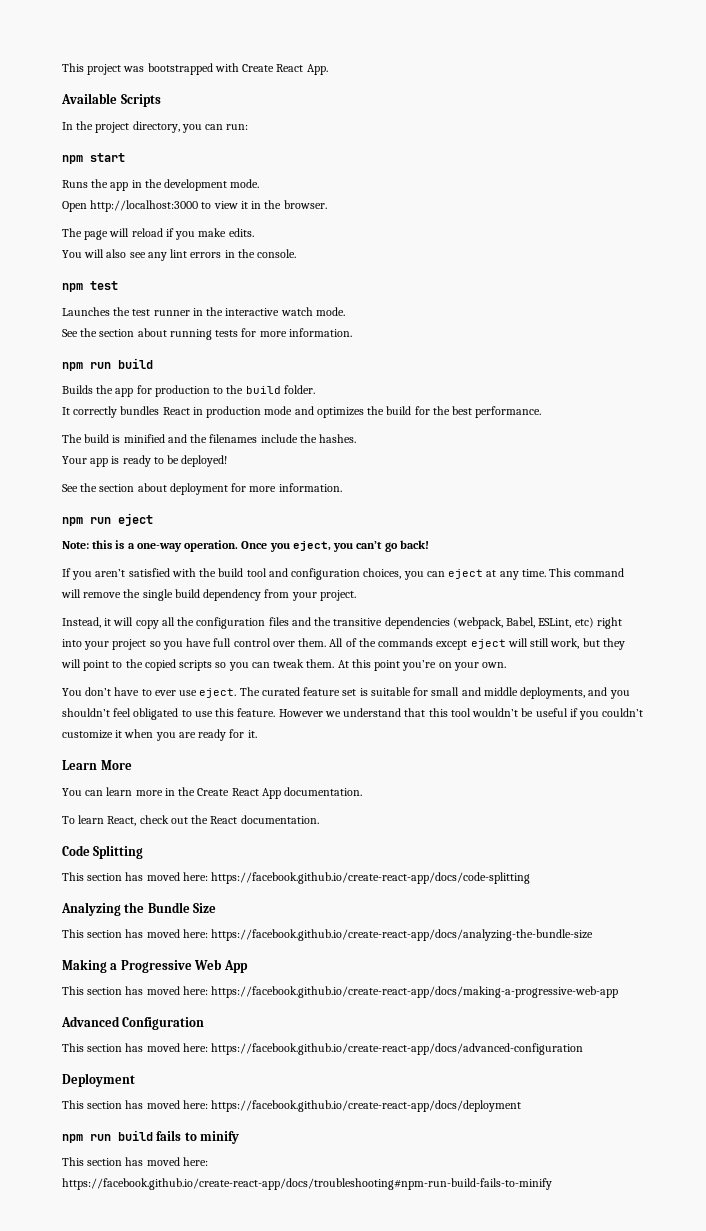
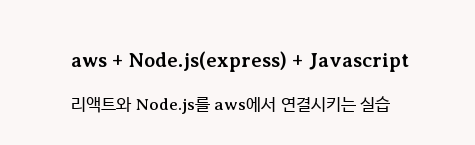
- This project was bootstrapped with Create React App.
- Available Scripts
- In the project directory, you can run:
- npm start
- Runs the app in the development mode.
- Open http://localhost:3000 to view it in the browser.
- The page will reload if you make edits.
- You will also see any lint errors in the console.
- npm test
- Launches the test runner in the interactive watch mode.
- See the section about running tests for more information.
- npm run build
- Builds the app for production to the build folder.
- It correctly bundles React in production mode and optimizes the build for the best performance.
- The build is minified and the filenames include the hashes.
- Your app is ready to be deployed!
- See the section about deployment for more information.
- npm run eject
- Note: this is a one-way operation. Once you eject, you can’t go back!
- If you aren’t satisfied with the build tool and configuration choices, you can eject at any time. This command will remove the single build dependency from your project.
- Instead, it will copy all the configuration files and the transitive dependencies (webpack, Babel, ESLint, etc) right into your project so you have full control over them. All of the commands except eject will still work, but they will point to the copied scripts so you can tweak them. At this point you’re on your own.
- You don’t have to ever use eject. The curated feature set is suitable for small and middle deployments, and you shouldn’t feel obligated to use this feature. However we understand that this tool wouldn’t be useful if you couldn’t customize it when you are ready for it.
- Learn More
- You can learn more in the Create React App documentation.
- To learn React, check out the React documentation.
- Code Splitting
- This section has moved here: https://facebook.github.io/create-react-app/docs/code-splitting
- Analyzing the Bundle Size
- This section has moved here: https://facebook.github.io/create-react-app/docs/analyzing-the-bundle-size
- Making a Progressive Web App
- This section has moved here: https://facebook.github.io/create-react-app/docs/making-a-progressive-web-app
- Advanced Configuration
- This section has moved here: https://facebook.github.io/create-react-app/docs/advanced-configuration
- Deployment
- This section has moved here: https://facebook.github.io/create-react-app/docs/deployment
- npm run build fails to minify
- This section has moved here: https://facebook.github.io/create-react-app/docs/troubleshooting#npm-run-build-fails-to-minify
+ aws + Node.js(express) + Javascript
+ 리액트와 Node.js를 aws에서 연결시키는 실습

